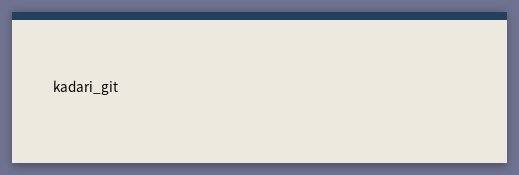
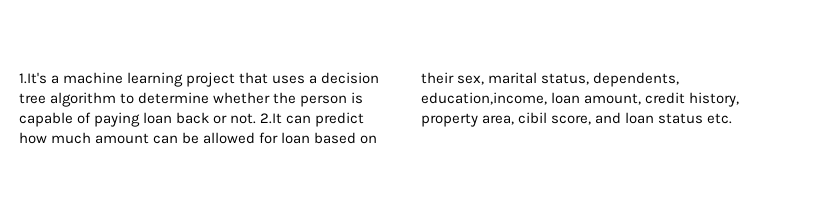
- kadari_git
+ 1.It's a machine learning project that uses a decision tree algorithm to determine whether the person is capable of paying loan back or not. 2.It can predict how much amount can be allowed for loan based on their sex, marital status, dependents, education,income, loan amount, credit history, property area, cibil score, and loan status etc.

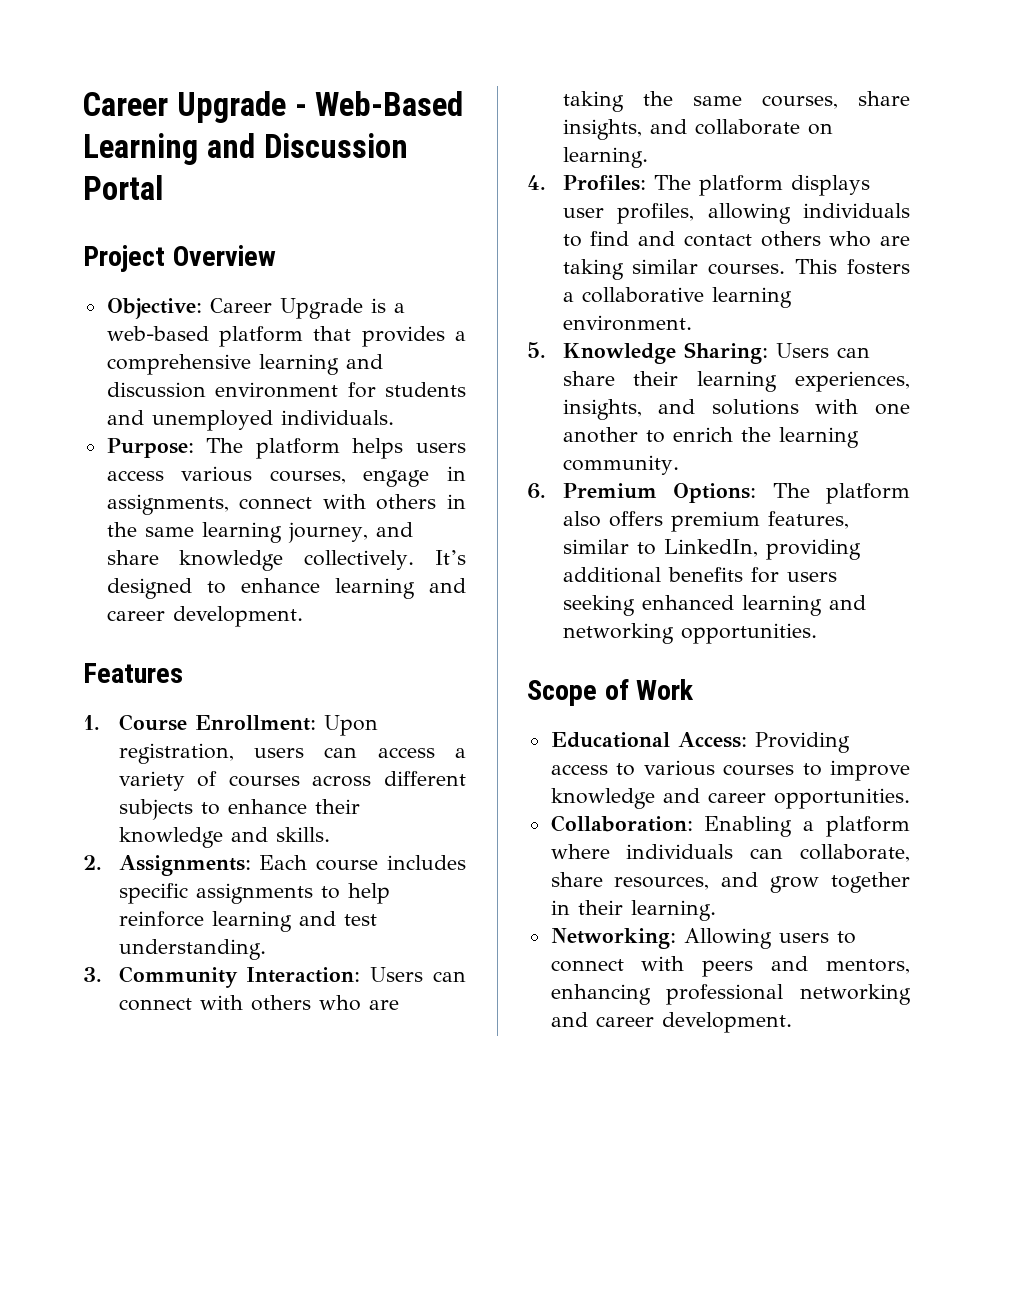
- 1.It's a machine learning project that uses a decision tree algorithm to determine whether the person is capable of paying loan back or not. 2.It can predict how much amount can be allowed for loan based on their sex, marital status, dependents, education,income, loan amount, credit history, property area, cibil score, and loan status etc.
+ Career Upgrade - Web-Based Learning and Discussion Portal
+ Project Overview
+ Objective: Career Upgrade is a web-based platform that provides a comprehensive learning and discussion environment for students and unemployed individuals.
+ Purpose: The platform helps users access various courses, engage in assignments, connect with others in the same learning journey, and share knowledge collectively. It’s designed to enhance learning and career development.
+ Features
+ 1. Course Enrollment: Upon registration, users can access a variety of courses across different subjects to enhance their knowledge and skills.
+ 2. Assignments: Each course includes specific assignments to help reinforce learning and test understanding.
+ 3. Community Interaction: Users can connect with others who are taking the same courses, share insights, and collaborate on learning.
+ 4. Profiles: The platform displays user profiles, allowing individuals to find and contact others who are taking similar courses. This fosters a collaborative learning environment.
+ 5. Knowledge Sharing: Users can share their learning experiences, insights, and solutions with one another to enrich the learning community.
+ 6. Premium Options: The platform also offers premium features, similar to LinkedIn, providing additional benefits for users seeking enhanced learning and networking opportunities.
+ Scope of Work
+ Educational Access: Providing access to various courses to improve knowledge and career opportunities.
+ Collaboration: Enabling a platform where individuals can collaborate, share resources, and grow together in their learning.
+ Networking: Allowing users to connect with peers and mentors, enhancing professional networking and career development.

